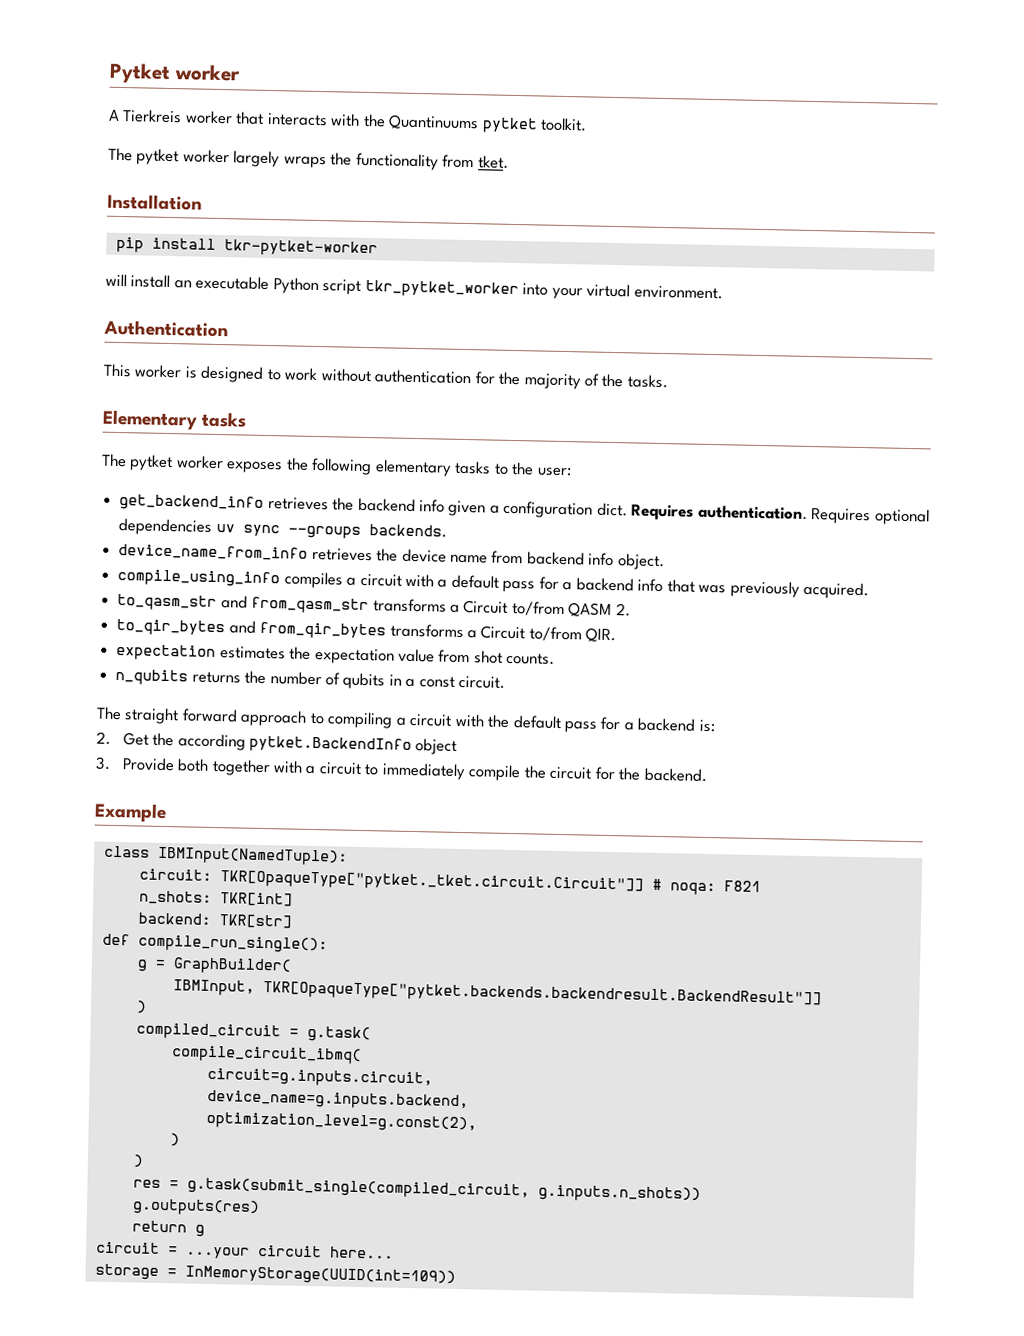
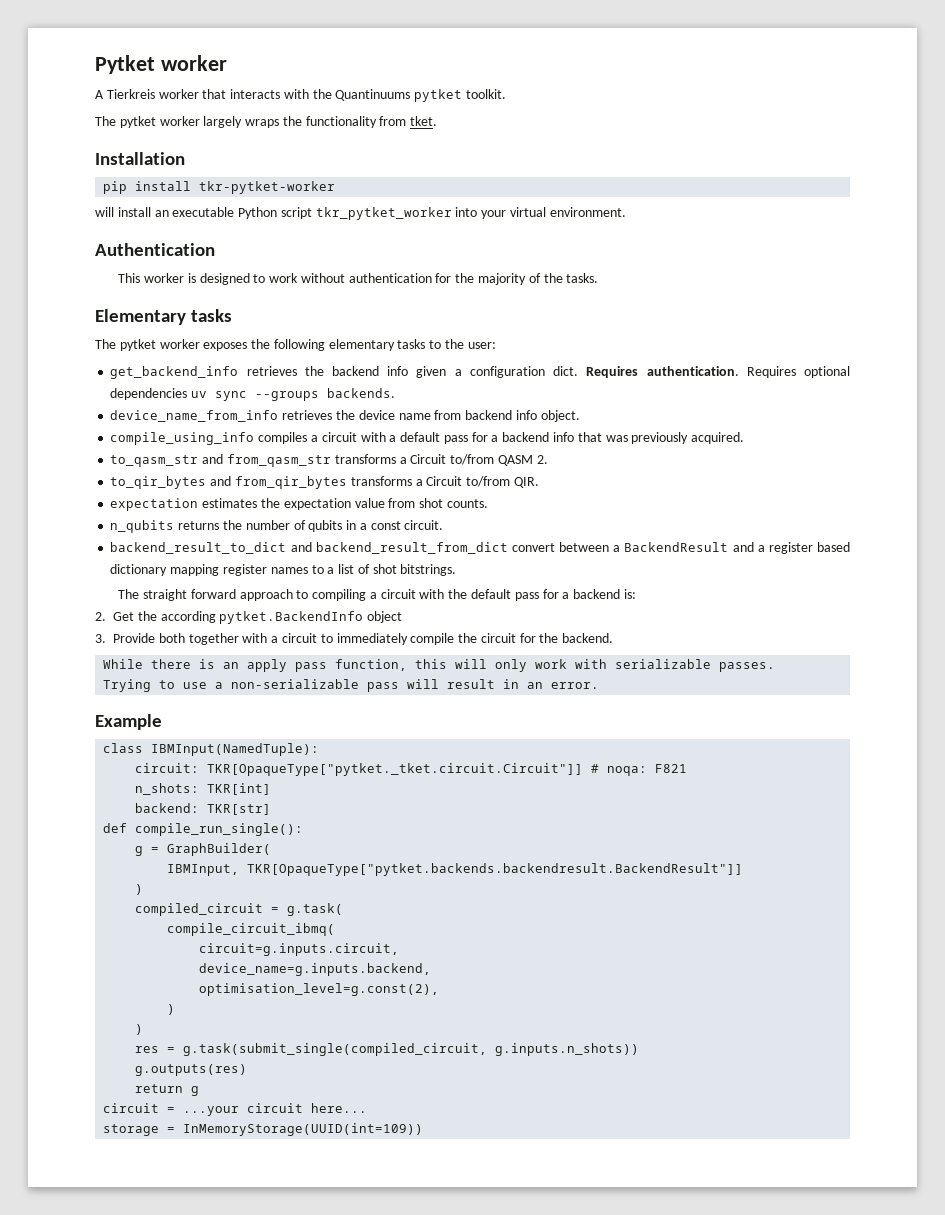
+ backend_result_to_dict and backend_result_from_dict convert between a BackendResult and a register based dictionary mapping register names to a list of shot bitstrings.
+ While there is an apply pass function, this will only work with serializable passes.
+ Trying to use a non-serializable pass will result in an error.
- optimization_level=g.const(2),
+ optimisation_level=g.const(2),

